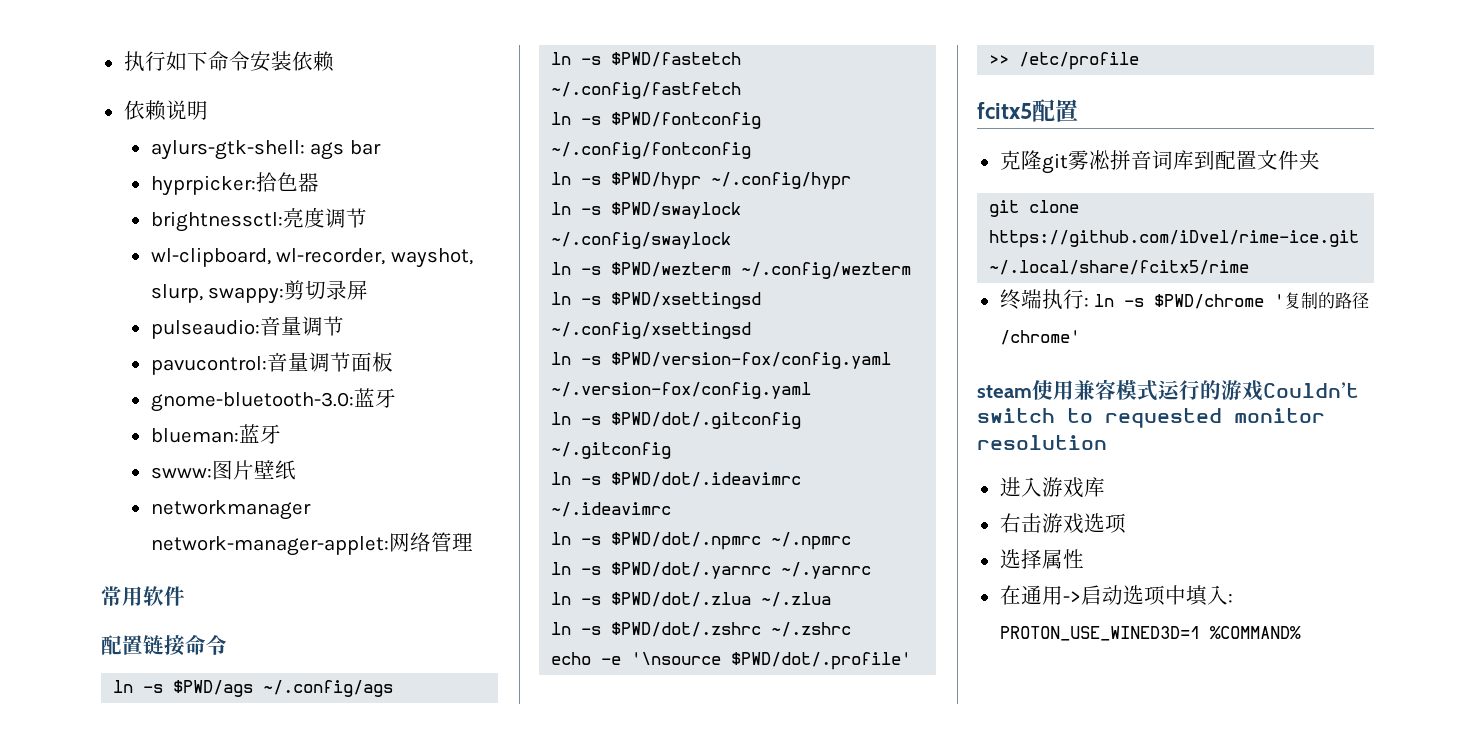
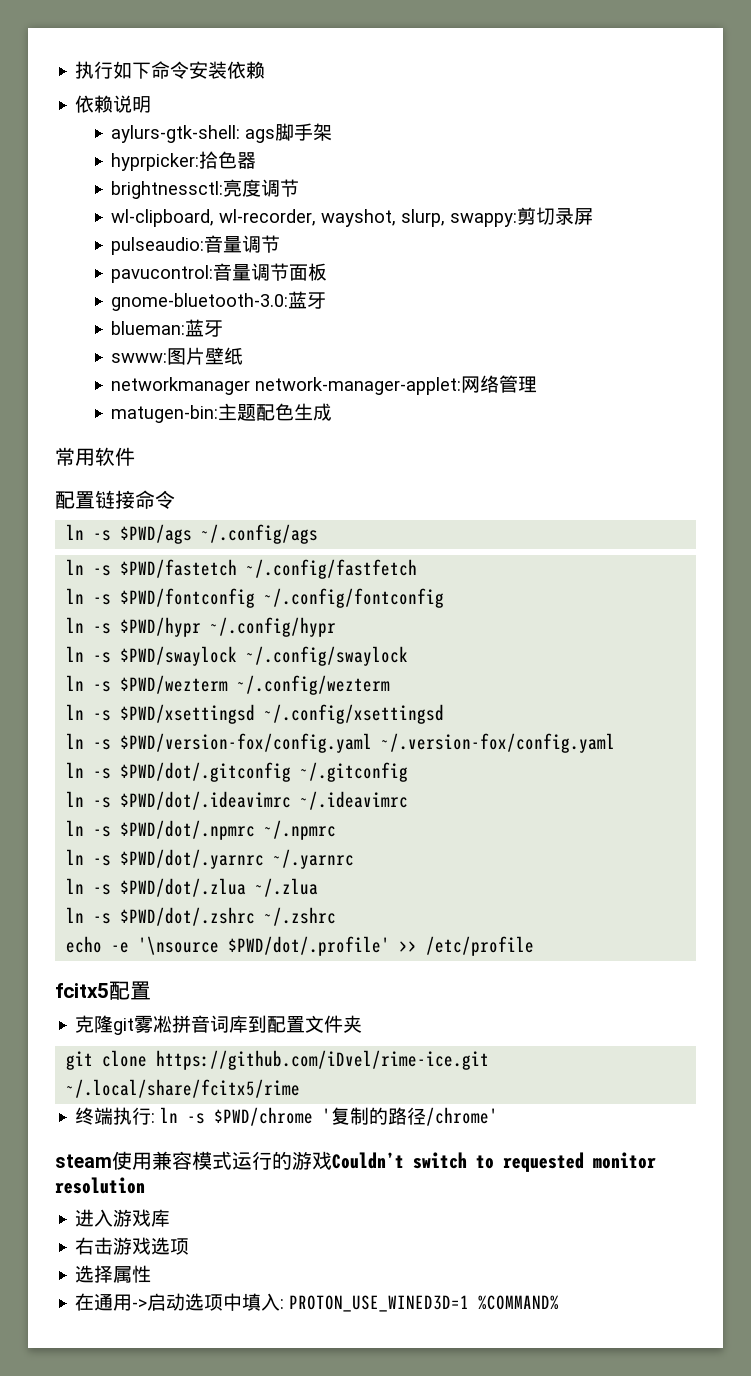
- aylurs-gtk-shell: ags bar
+ aylurs-gtk-shell: ags脚手架
+ matugen-bin:主题配色生成

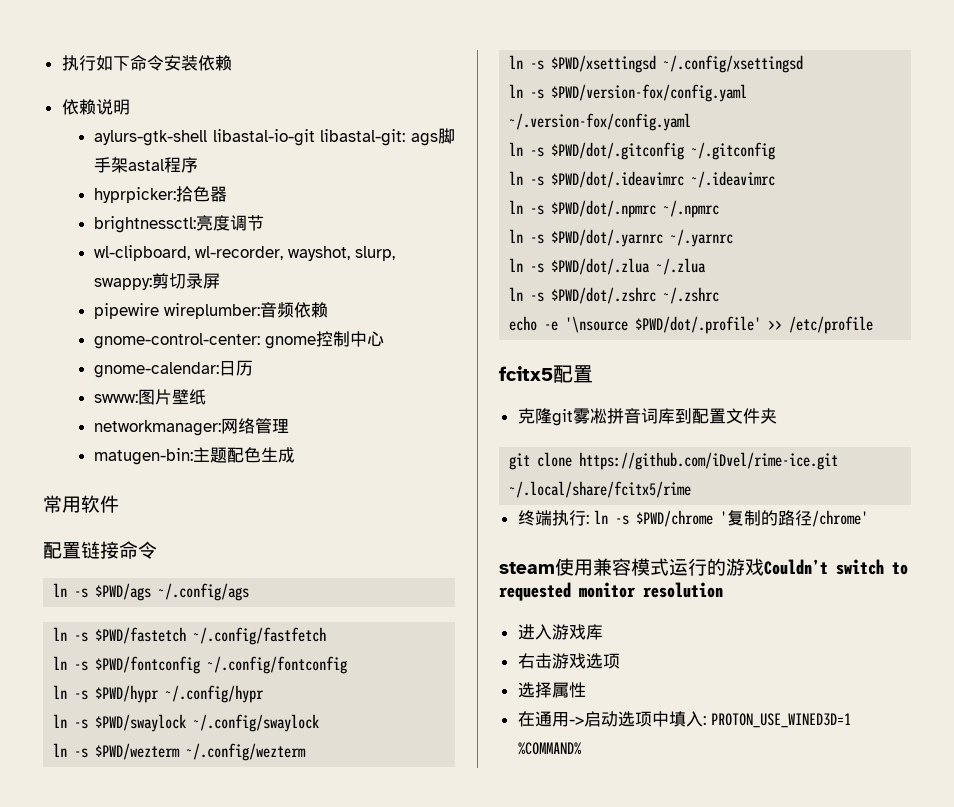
- aylurs-gtk-shell: ags脚手架
+ aylurs-gtk-shell libastal-io-git libastal-git: ags脚手架astal程序
- pulseaudio:音量调节
- pavucontrol:音量调节面板
- gnome-bluetooth-3.0:蓝牙
- blueman:蓝牙
+ pipewire wireplumber:音频依赖
+ gnome-control-center: gnome控制中心
+ gnome-calendar:日历
- networkmanager network-manager-applet:网络管理
+ networkmanager:网络管理

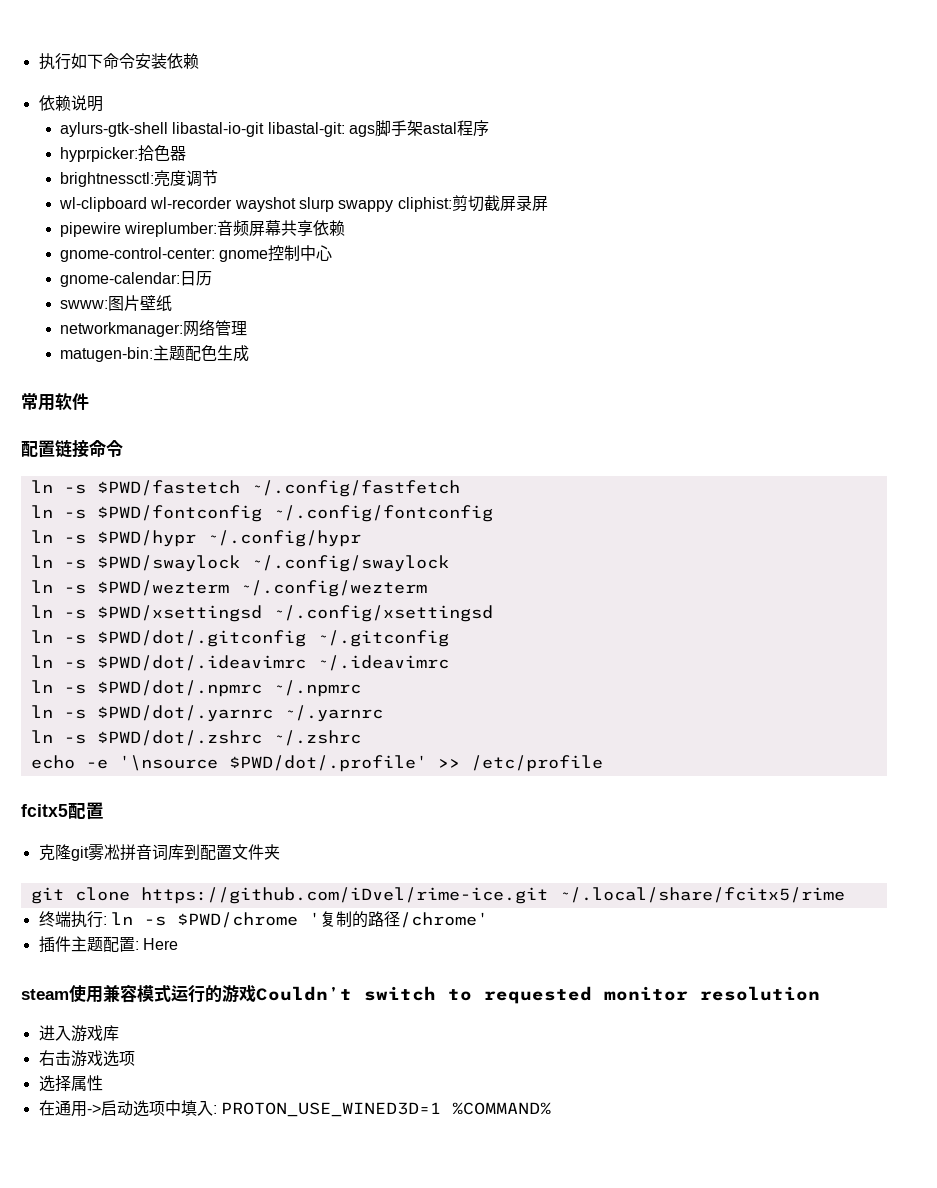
- wl-clipboard, wl-recorder, wayshot, slurp, swappy:剪切录屏
+ wl-clipboard wl-recorder wayshot slurp swappy cliphist:剪切截屏录屏
- pipewire wireplumber:音频依赖
+ pipewire wireplumber:音频屏幕共享依赖
- ln -s $PWD/ags ~/.config/ags
- ln -s $PWD/version-fox/config.yaml ~/.version-fox/config.yaml
- ln -s $PWD/dot/.zlua ~/.zlua
+ 插件主题配置: Here

